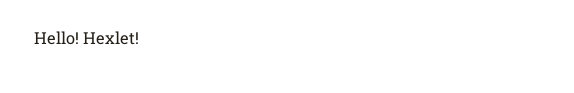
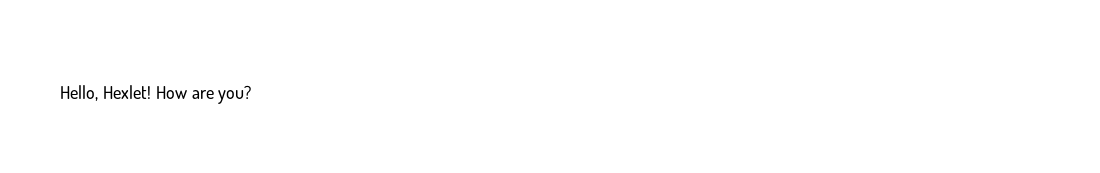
- Hello! Hexlet!
+ Hello, Hexlet! How are you?

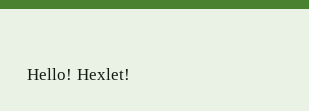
- Hello, Hexlet! How are you?
+ Hello! Hexlet!

